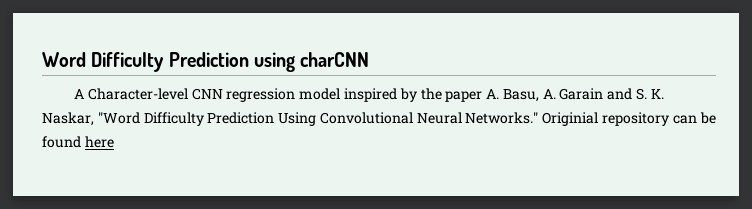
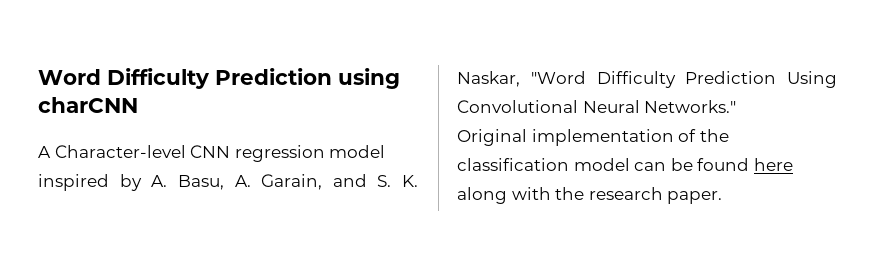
- A Character-level CNN regression model inspired by the paper A. Basu, A. Garain and S. K. Naskar, "Word Difficulty Prediction Using Convolutional Neural Networks." Originial repository can be found here
+ A Character-level CNN regression model inspired by A. Basu, A. Garain, and S. K. Naskar, "Word Difficulty Prediction Using Convolutional Neural Networks."
+ Original implementation of the classification model can be found here along with the research paper.

